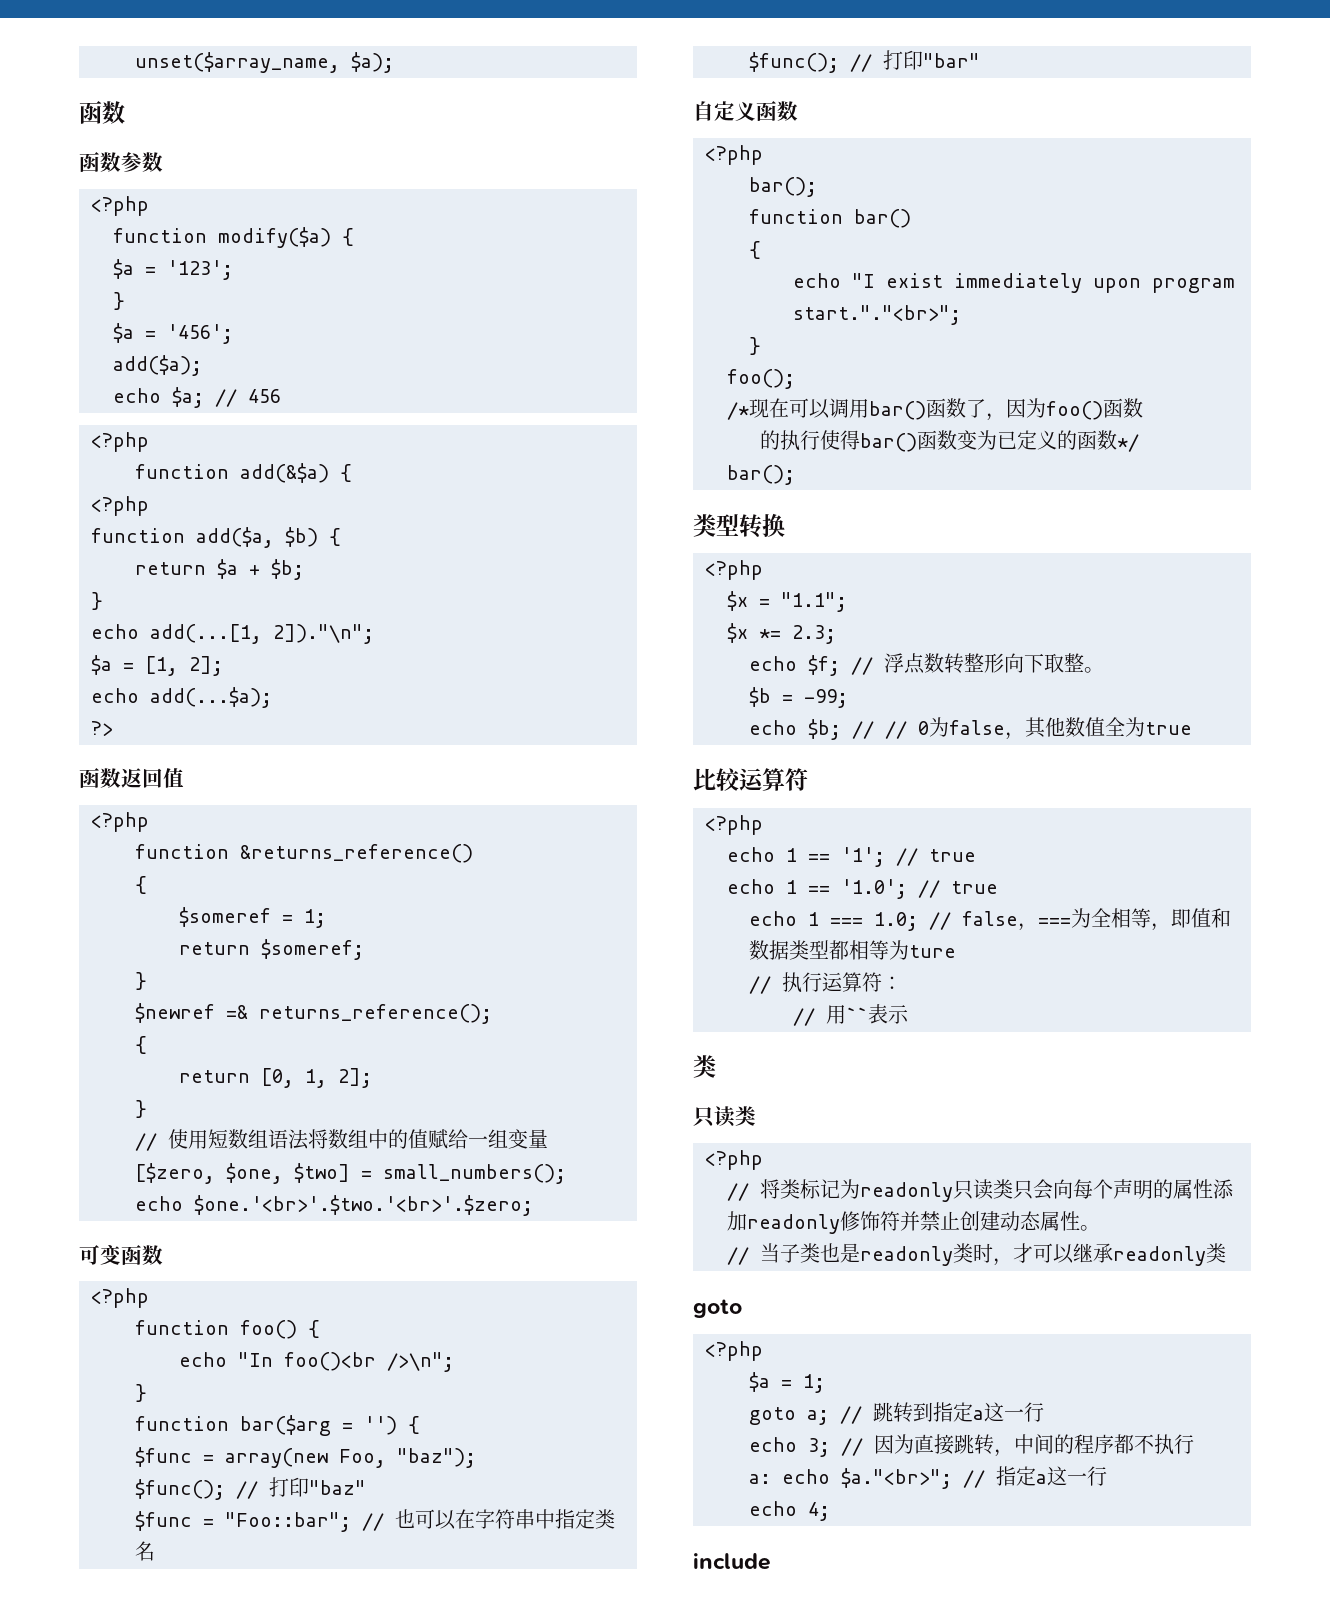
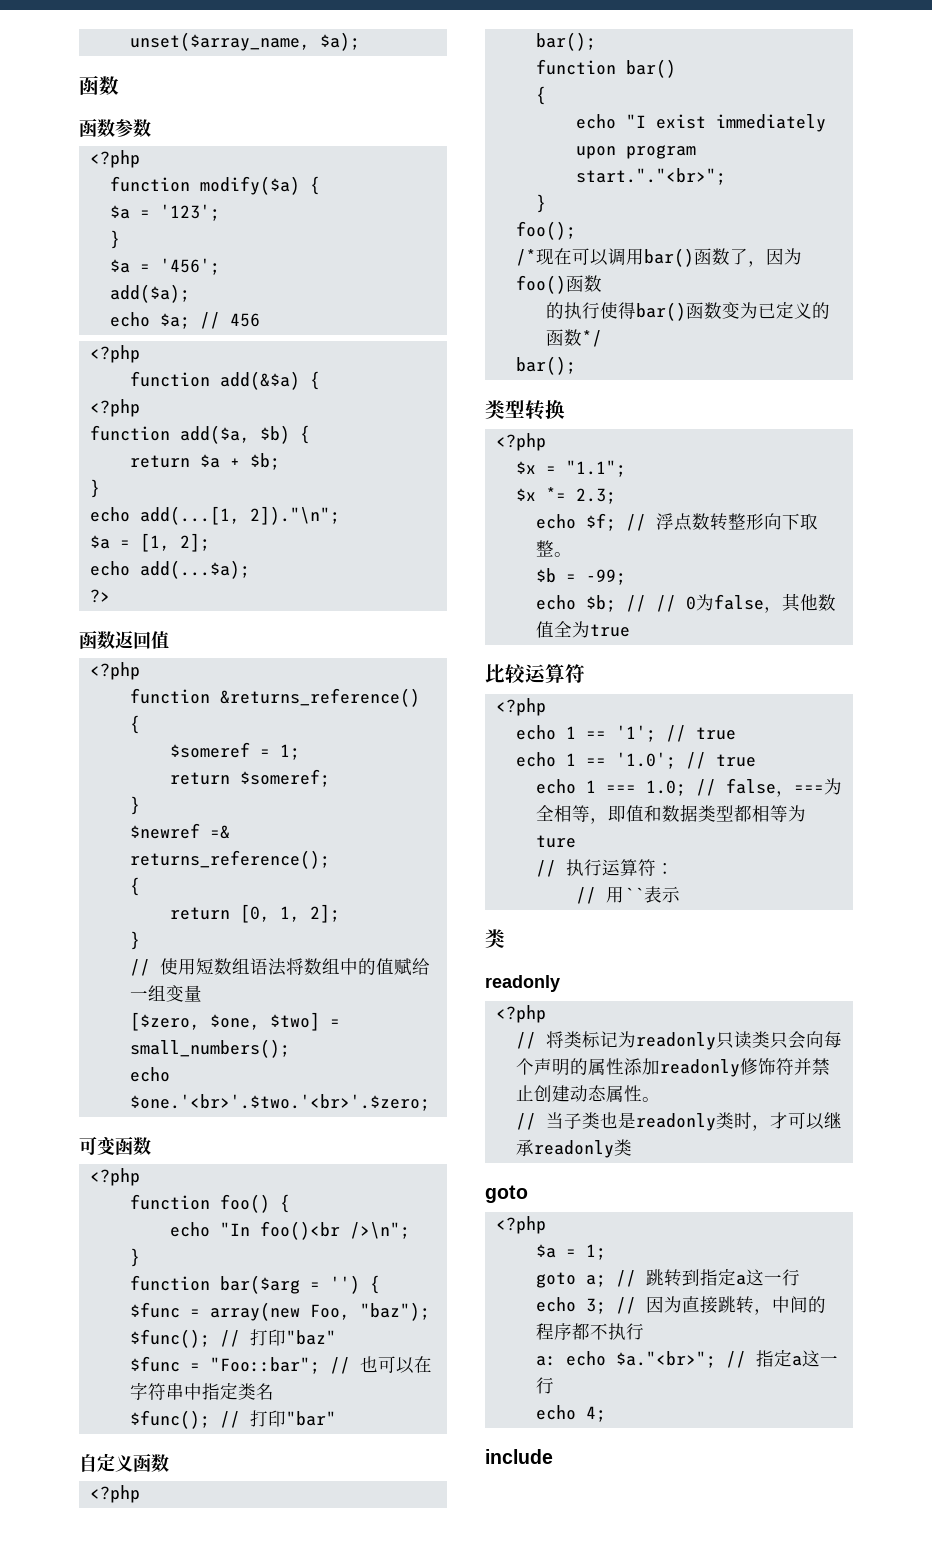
  // 用``表示
  类
- 只读类
+ readonly

